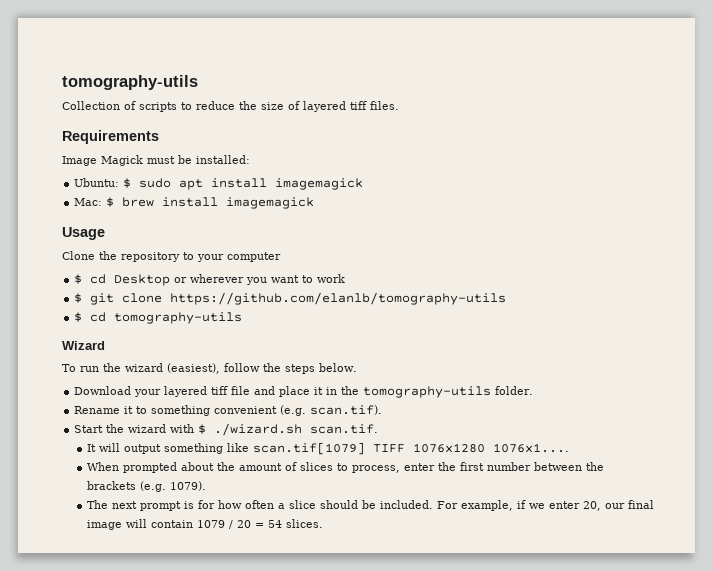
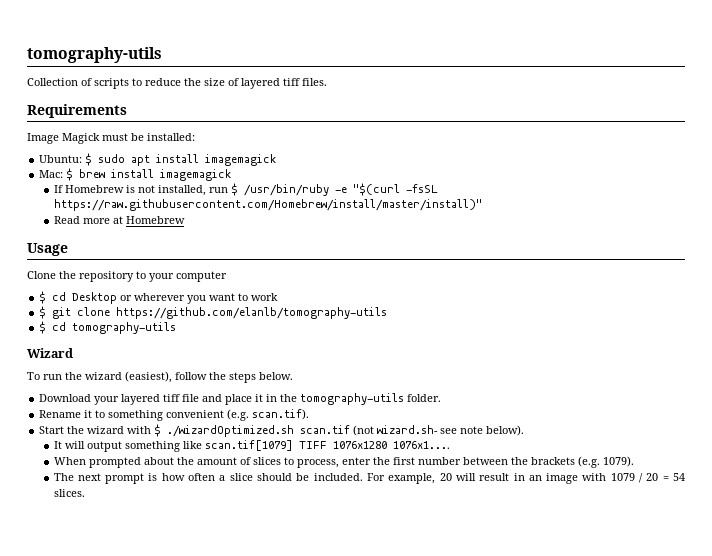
+ If Homebrew is not installed, run $ /usr/bin/ruby -e "$(curl -fsSL https://raw.githubusercontent.com/Homebrew/install/master/install)"
+ Read more at Homebrew
- Start the wizard with $ ./wizard.sh scan.tif.
+ Start the wizard with $ ./wizardOptimized.sh scan.tif (not wizard.sh- see note below).
- The next prompt is for how often a slice should be included.
+ The next prompt is how often a slice should be included.
- For example, if we enter 20, our final image will contain 1079 / 20 = 54 slices.
+ For example, 20 will result in an image with 1079 / 20 = 54 slices.

